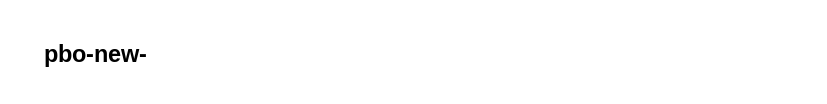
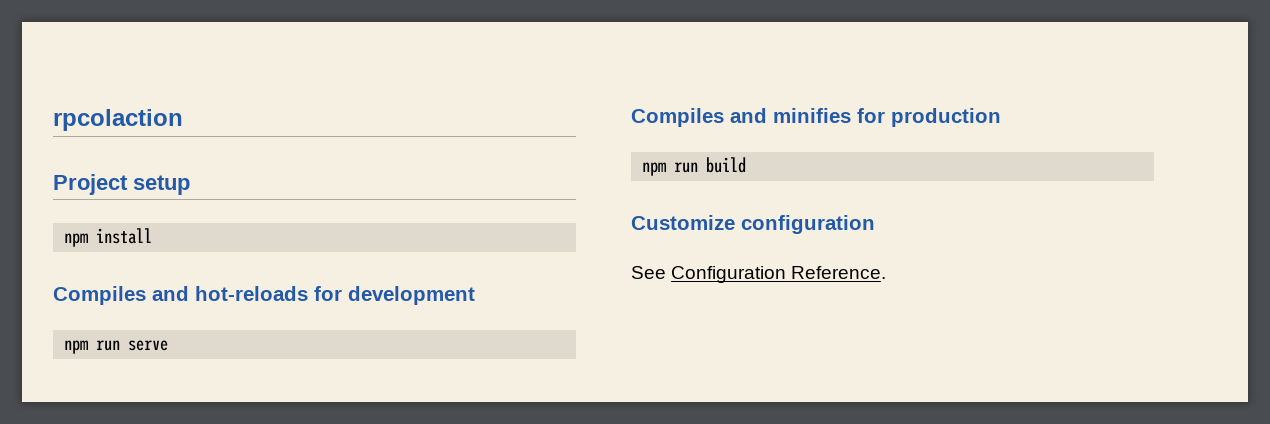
- pbo-new-
+ rpcolaction
+ Project setup
+ npm install
+ Compiles and hot-reloads for development
+ npm run serve
+ Compiles and minifies for production
+ npm run build
+ Customize configuration
+ See Configuration Reference.

